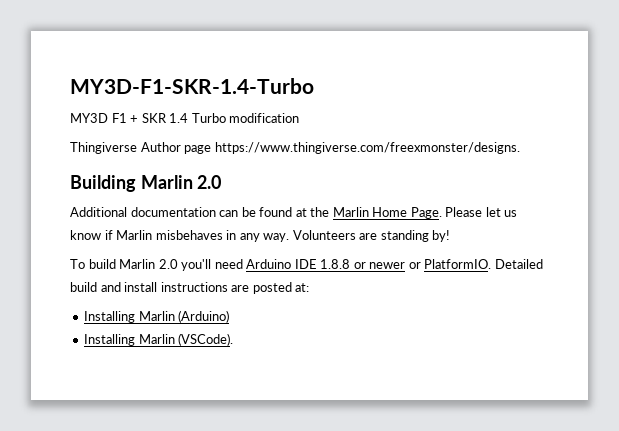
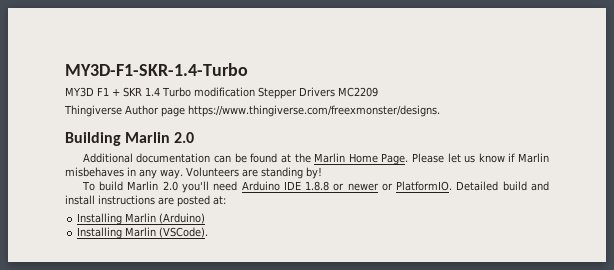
- MY3D F1 + SKR 1.4 Turbo modification
+ MY3D F1 + SKR 1.4 Turbo modification Stepper Drivers MC2209

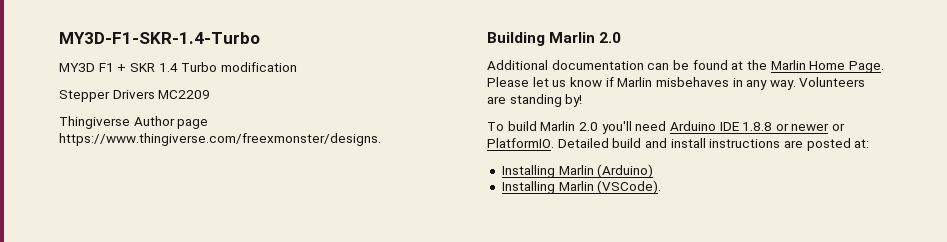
- MY3D F1 + SKR 1.4 Turbo modification Stepper Drivers MC2209
+ MY3D F1 + SKR 1.4 Turbo modification
+ Stepper Drivers MC2209

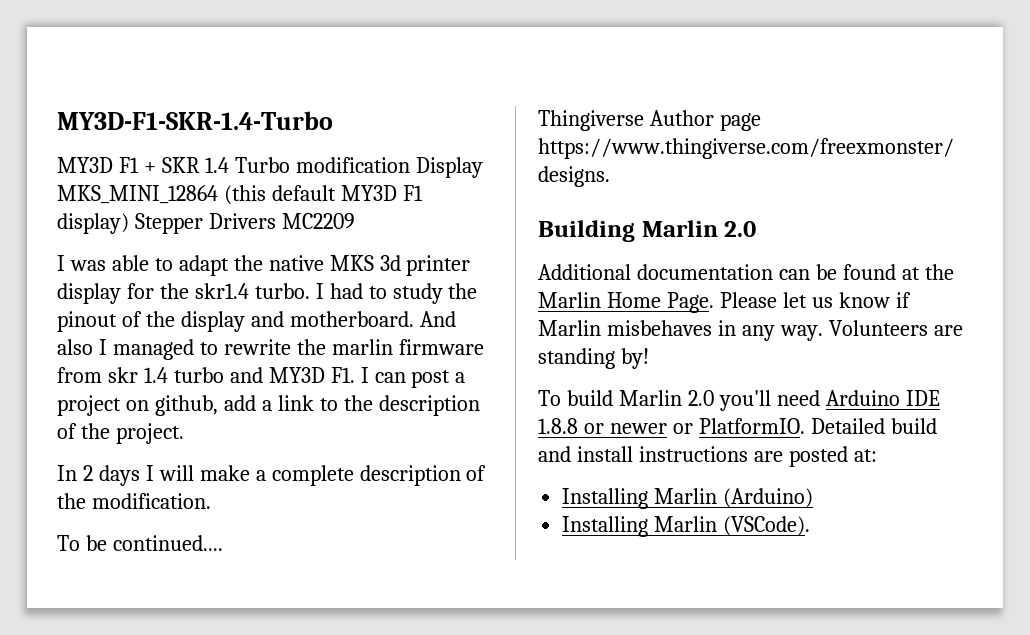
- MY3D F1 + SKR 1.4 Turbo modification
- Stepper Drivers MC2209
+ MY3D F1 + SKR 1.4 Turbo modification Display MKS_MINI_12864 (this default MY3D F1 display) Stepper Drivers MC2209
+ I was able to adapt the native MKS 3d printer display for the skr1.4 turbo. I had to study the pinout of the display and motherboard. And also I managed to rewrite the marlin firmware from skr 1.4 turbo and MY3D F1. I can post a project on github, add a link to the description of the project.
+ In 2 days I will make a complete description of the modification.
+ To be continued....

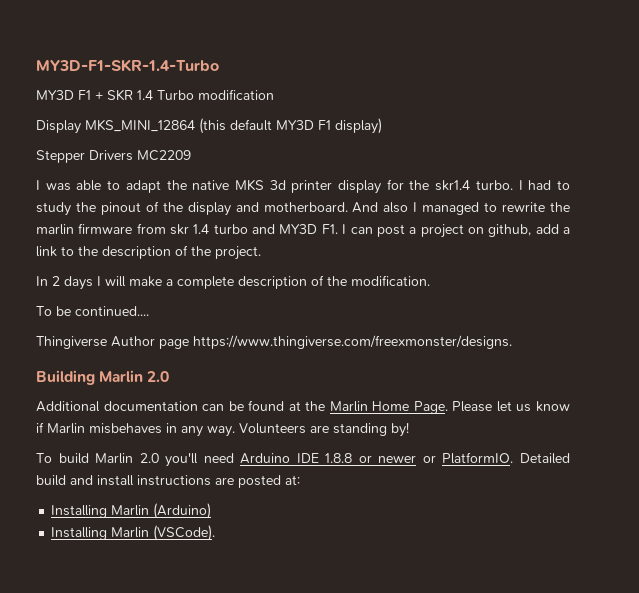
- MY3D F1 + SKR 1.4 Turbo modification Display MKS_MINI_12864 (this default MY3D F1 display) Stepper Drivers MC2209
+ MY3D F1 + SKR 1.4 Turbo modification
+ Display MKS_MINI_12864 (this default MY3D F1 display)
+ Stepper Drivers MC2209

